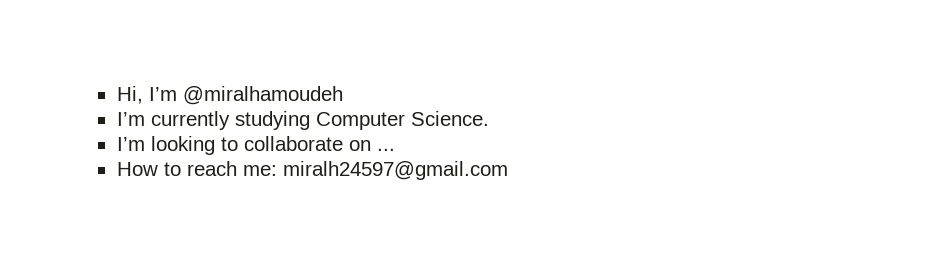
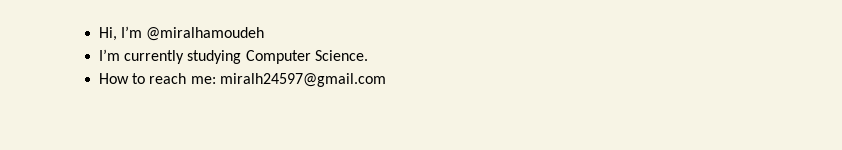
- I’m looking to collaborate on ...

